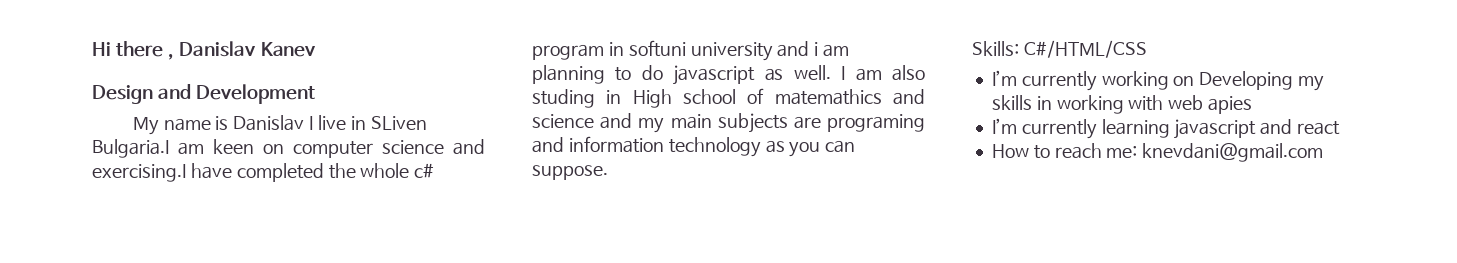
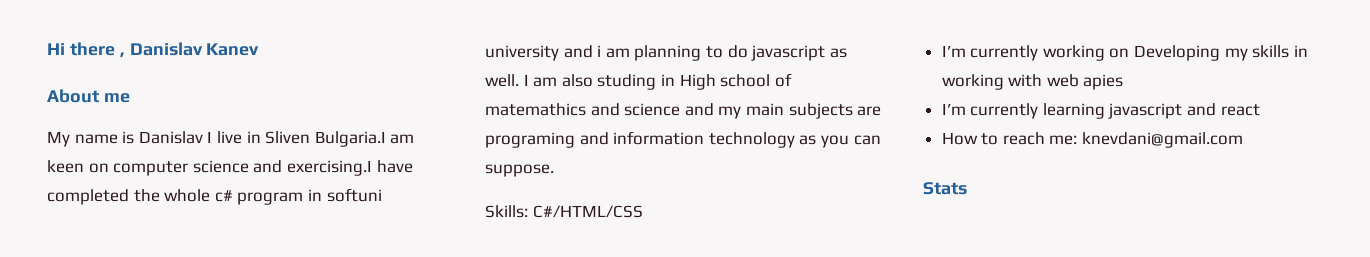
- Design and Development
+ About me
- My name is Danislav I live in SLiven Bulgaria.I am keen on computer science and exercising.I have completed the whole c# program in softuni university and i am planning to do javascript as well.
+ My name is Danislav I live in Sliven Bulgaria.I am keen on computer science and exercising.I have completed the whole c# program in softuni university and i am planning to do javascript as well.
+ Stats

